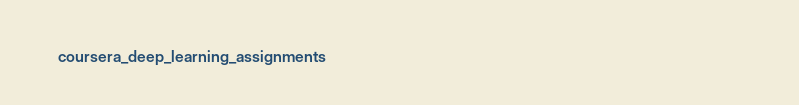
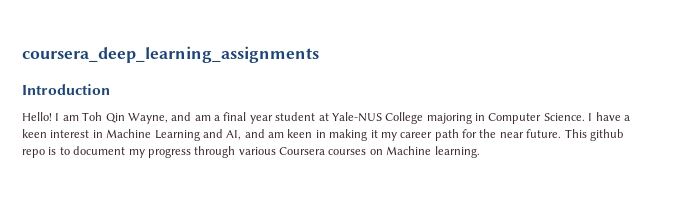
+ Introduction
+ Hello! I am Toh Qin Wayne, and am a final year student at Yale-NUS College majoring in Computer Science. I have a keen interest in Machine Learning and AI, and am keen in making it my career path for the near future. This github repo is to document my progress through various Coursera courses on Machine learning.

